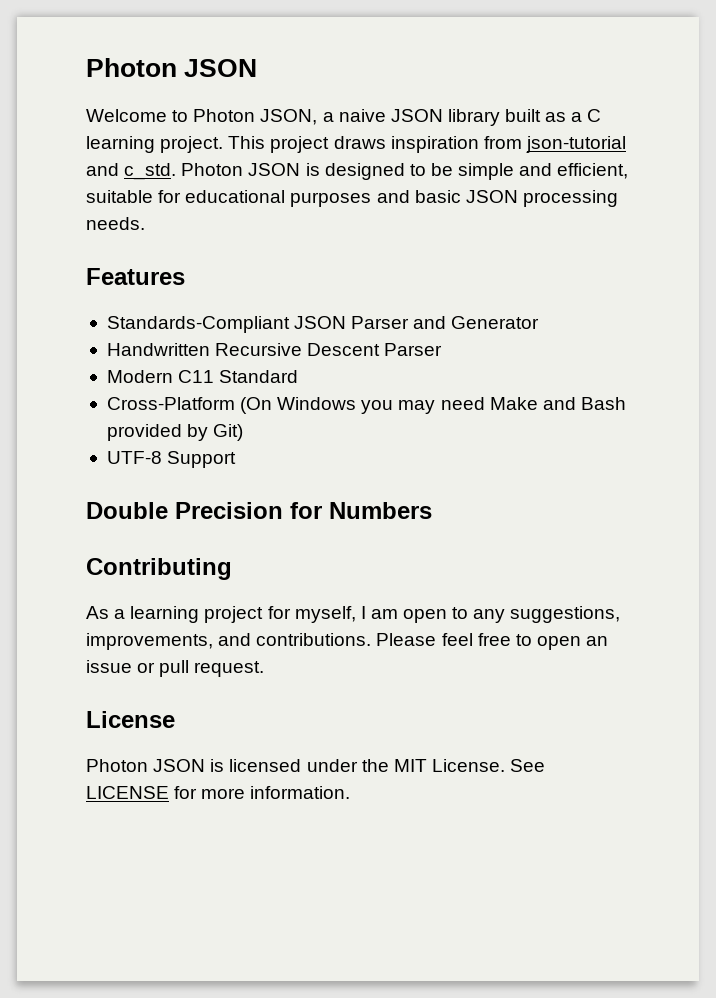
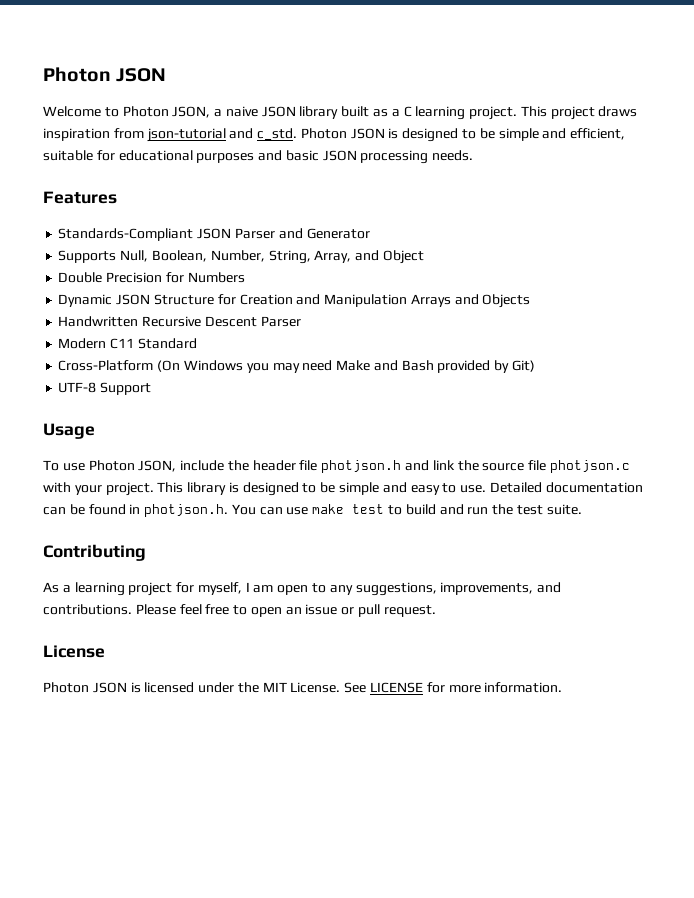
+ Supports Null, Boolean, Number, String, Array, and Object
+ Double Precision for Numbers
+ Dynamic JSON Structure for Creation and Manipulation Arrays and Objects
- Double Precision for Numbers
+ Usage
+ To use Photon JSON, include the header file photjson.h and link the source file photjson.c with your project. This library is designed to be simple and easy to use. Detailed documentation can be found in photjson.h. You can use make test to build and run the test suite.

